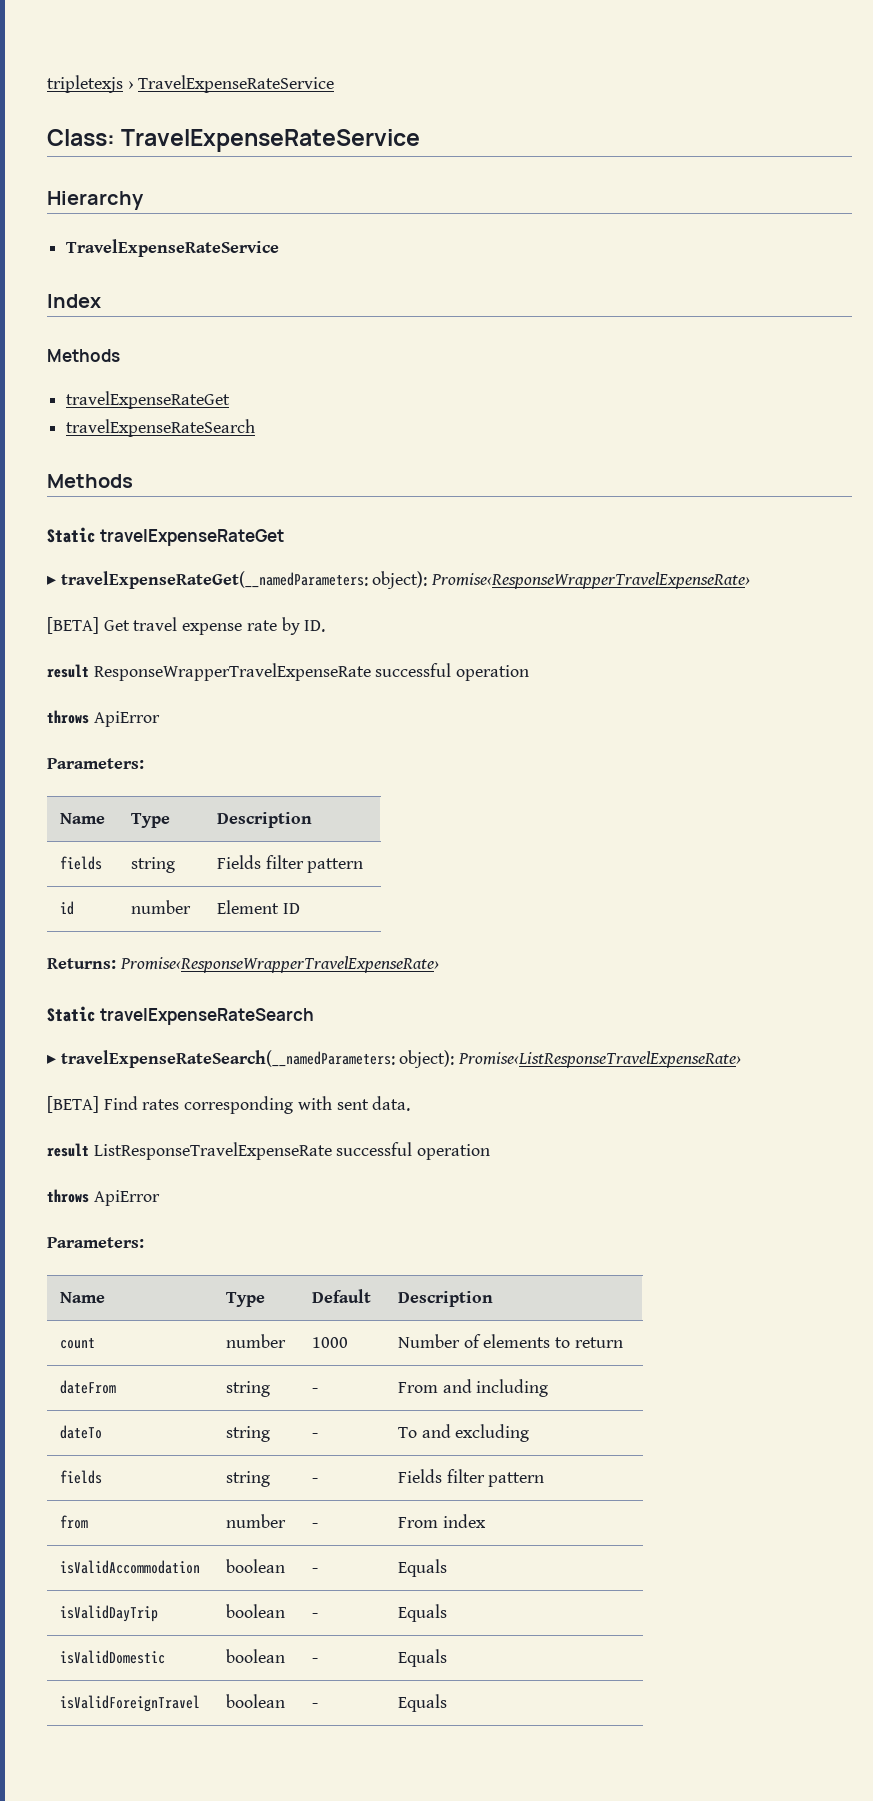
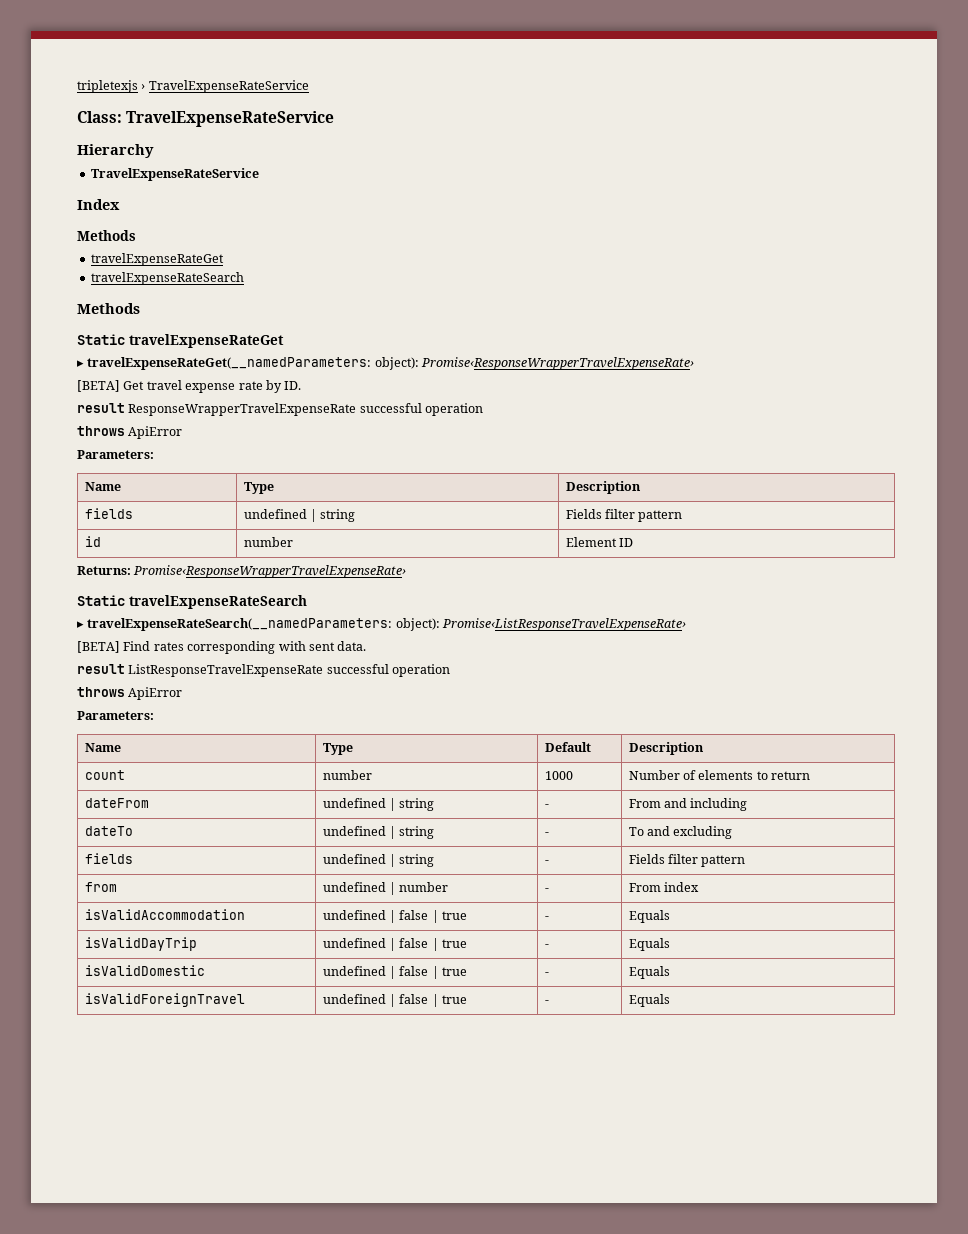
- fields | string | Fields filter pattern
+ fields | undefined | string | Fields filter pattern
- dateFrom | string | - | From and including
+ dateFrom | undefined | string | - | From and including
- dateTo | string | - | To and excluding
+ dateTo | undefined | string | - | To and excluding
- fields | string | - | Fields filter pattern
+ fields | undefined | string | - | Fields filter pattern
- from | number | - | From index
+ from | undefined | number | - | From index
- isValidAccommodation | boolean | - | Equals
- isValidDayTrip | boolean | - | Equals
- isValidDomestic | boolean | - | Equals
- isValidForeignTravel | boolean | - | Equals
+ isValidAccommodation | undefined | false | true | - | Equals
+ isValidDayTrip | undefined | false | true | - | Equals
+ isValidDomestic | undefined | false | true | - | Equals
+ isValidForeignTravel | undefined | false | true | - | Equals

